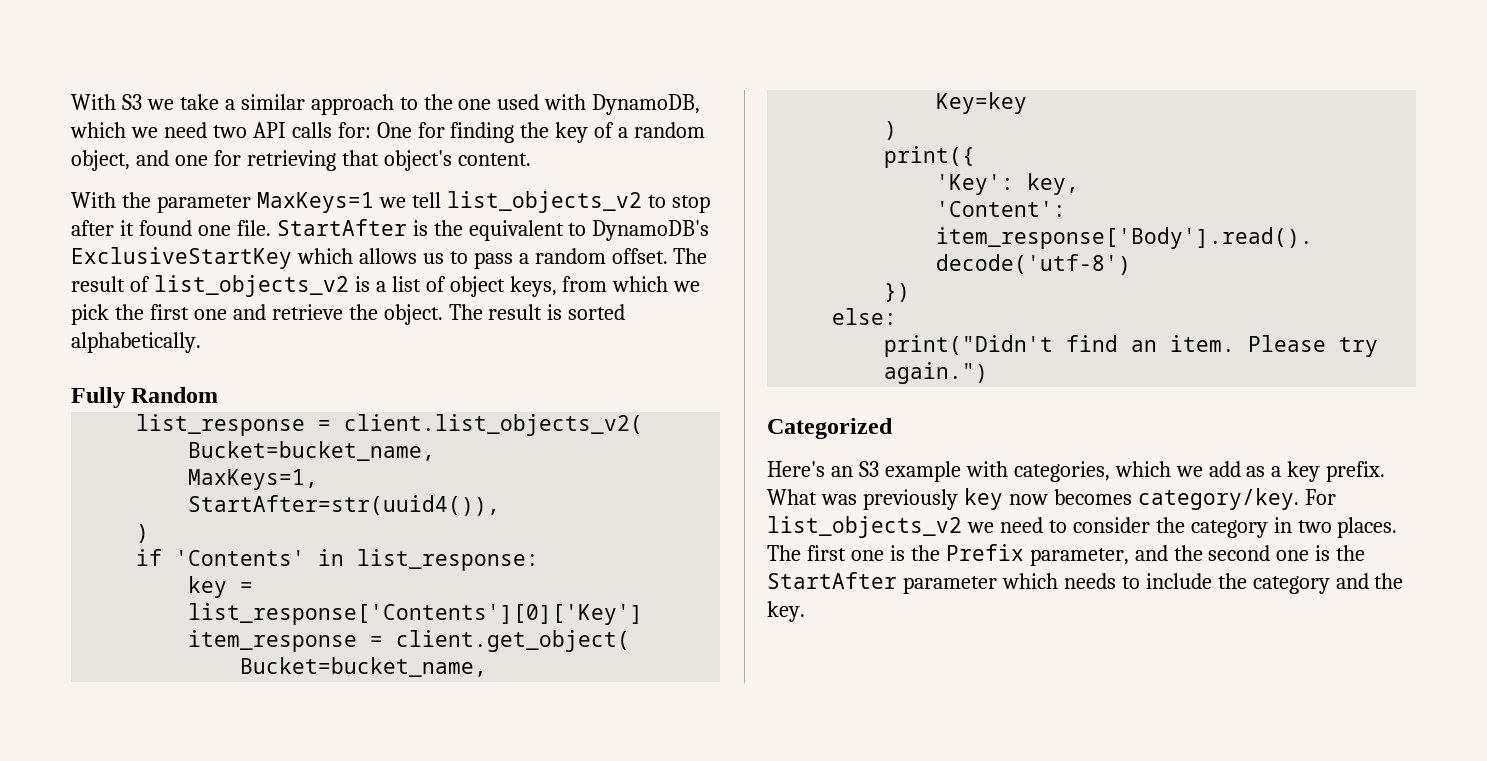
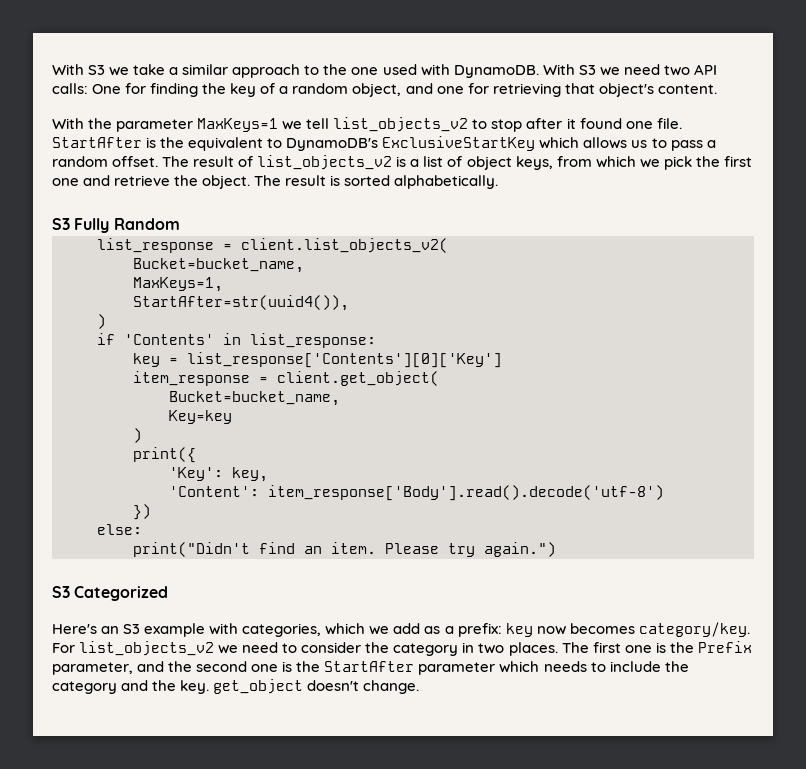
- With S3 we take a similar approach to the one used with DynamoDB, which we need two API calls for: One for finding the key of a random object, and one for retrieving that object's content.
+ With S3 we take a similar approach to the one used with DynamoDB. With S3 we need two API calls: One for finding the key of a random object, and one for retrieving that object's content.
- Fully Random
+ S3 Fully Random
- Categorized
+ S3 Categorized
- Here's an S3 example with categories, which we add as a key prefix. What was previously key now becomes category/key.
+ Here's an S3 example with categories, which we add as a prefix: key now becomes category/key.
- The first one is the Prefix parameter, and the second one is the StartAfter parameter which needs to include the category and the key.
+ The first one is the Prefix parameter, and the second one is the StartAfter parameter which needs to include the category and the key. get_object doesn't change.

